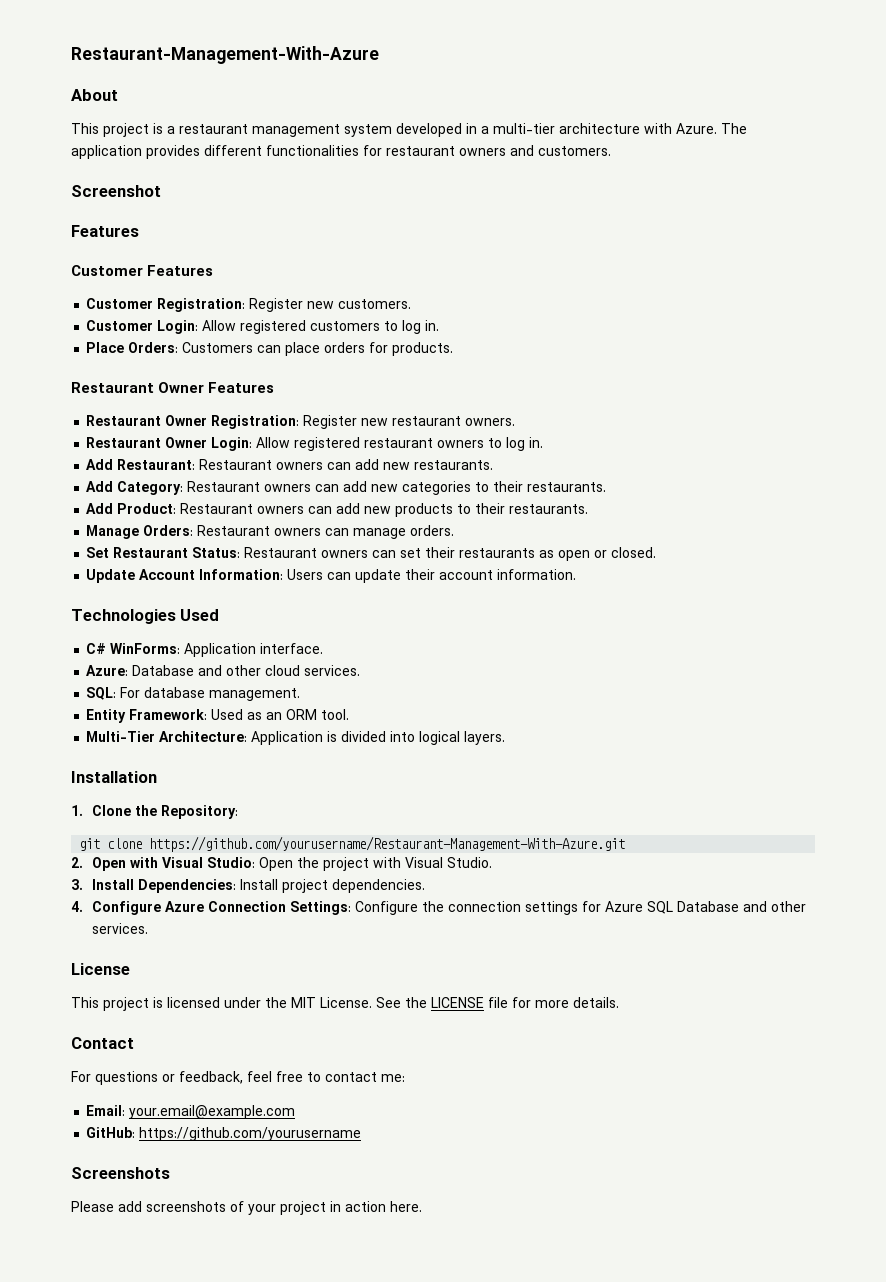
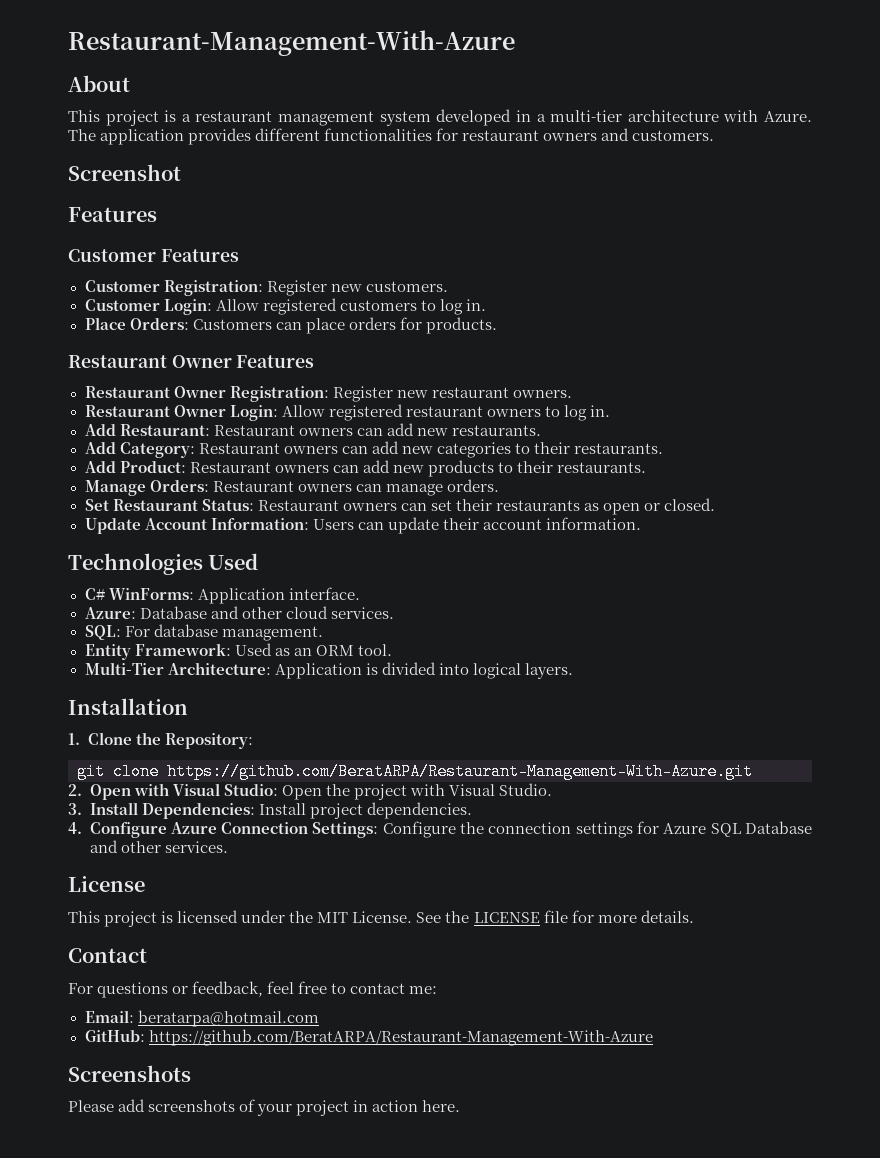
- git clone https://github.com/yourusername/Restaurant-Management-With-Azure.git
+ git clone https://github.com/BeratARPA/Restaurant-Management-With-Azure.git
- Email: your.email@example.com
+ Email: beratarpa@hotmail.com
- GitHub: https://github.com/yourusername
+ GitHub: https://github.com/BeratARPA/Restaurant-Management-With-Azure

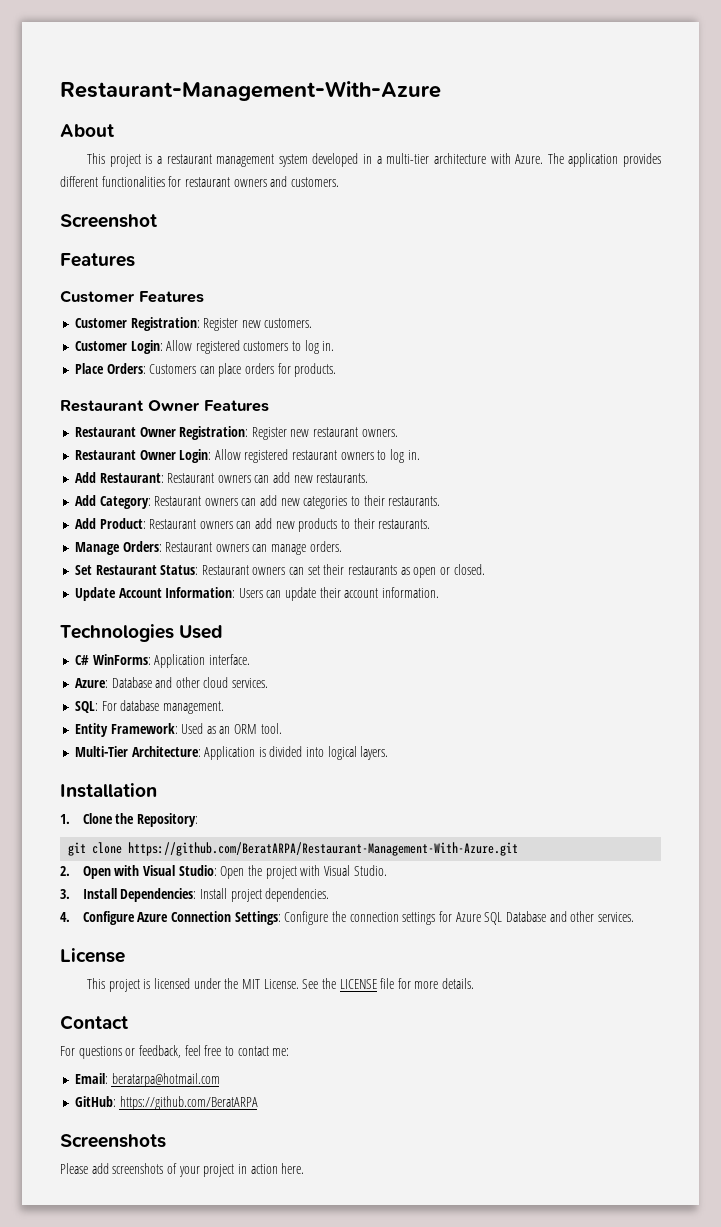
- GitHub: https://github.com/BeratARPA/Restaurant-Management-With-Azure
+ GitHub: https://github.com/BeratARPA

